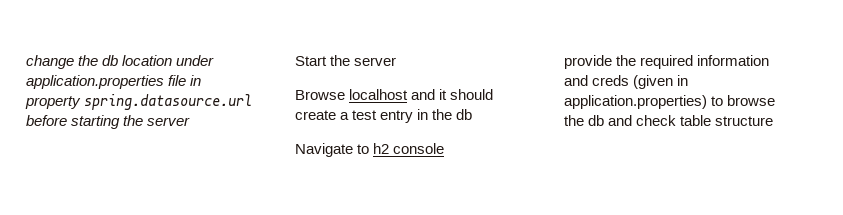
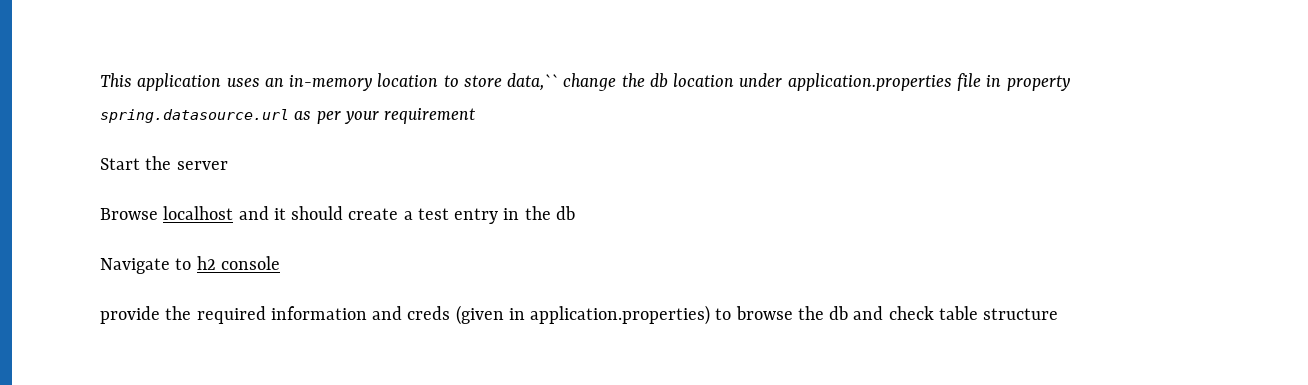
- change the db location under application.properties file in property spring.datasource.url before starting the server
+ This application uses an in-memory location to store data,`` change the db location under application.properties file in property spring.datasource.url as per your requirement

